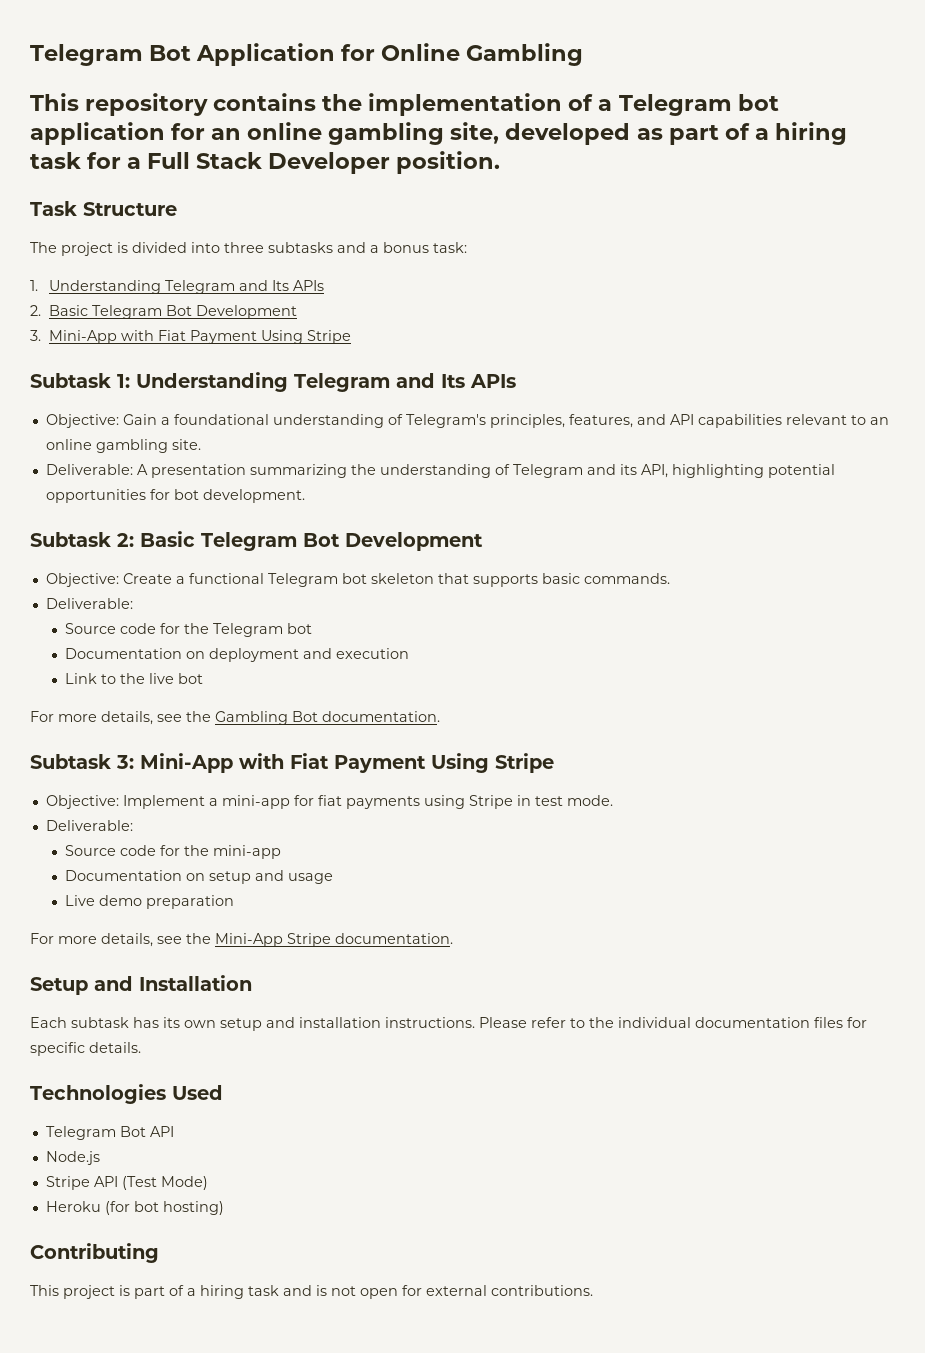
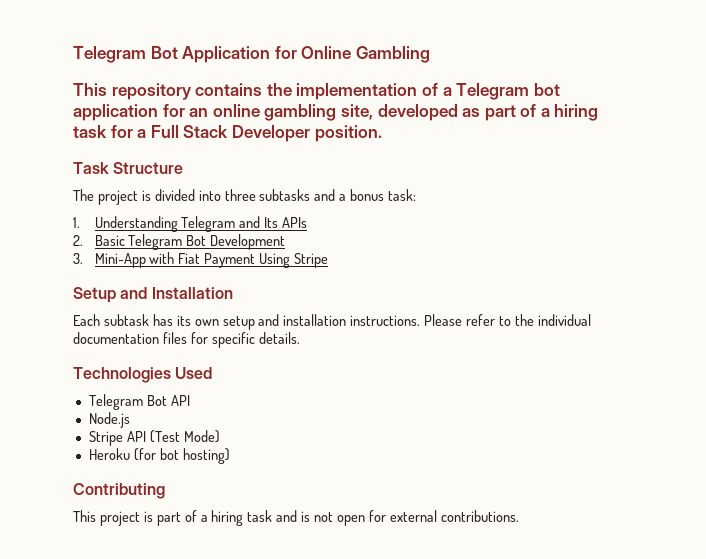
- Subtask 1: Understanding Telegram and Its APIs
- Objective: Gain a foundational understanding of Telegram's principles, features, and API capabilities relevant to an online gambling site.
- Deliverable: A presentation summarizing the understanding of Telegram and its API, highlighting potential opportunities for bot development.
- Subtask 2: Basic Telegram Bot Development
- Objective: Create a functional Telegram bot skeleton that supports basic commands.
- Deliverable:
- Source code for the Telegram bot
- Documentation on deployment and execution
- Link to the live bot
- For more details, see the Gambling Bot documentation.
- Subtask 3: Mini-App with Fiat Payment Using Stripe
- Objective: Implement a mini-app for fiat payments using Stripe in test mode.
- Deliverable:
- Source code for the mini-app
- Documentation on setup and usage
- Live demo preparation
- For more details, see the Mini-App Stripe documentation.

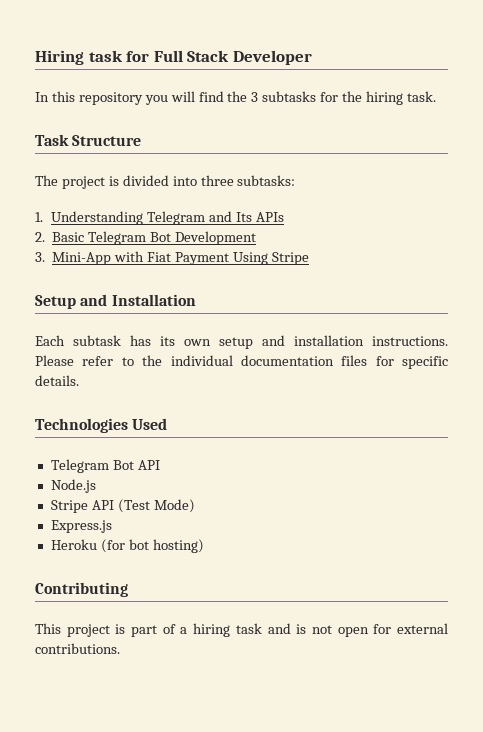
- Telegram Bot Application for Online Gambling
- This repository contains the implementation of a Telegram bot application for an online gambling site, developed as part of a hiring task for a Full Stack Developer position.
+ Hiring task for Full Stack Developer
+ In this repository you will find the 3 subtasks for the hiring task.
- The project is divided into three subtasks and a bonus task:
+ The project is divided into three subtasks:
+ Express.js

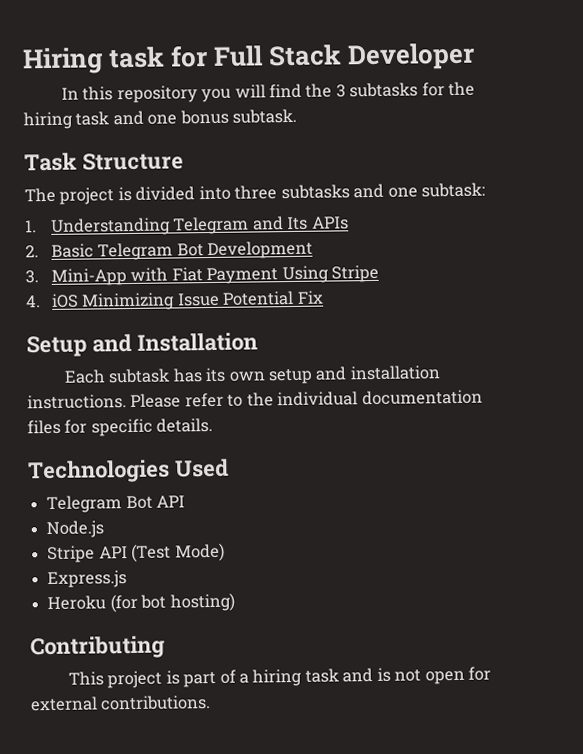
- In this repository you will find the 3 subtasks for the hiring task.
+ In this repository you will find the 3 subtasks for the hiring task and one bonus subtask.
- The project is divided into three subtasks:
+ The project is divided into three subtasks and one subtask:
+ 4. iOS Minimizing Issue Potential Fix

